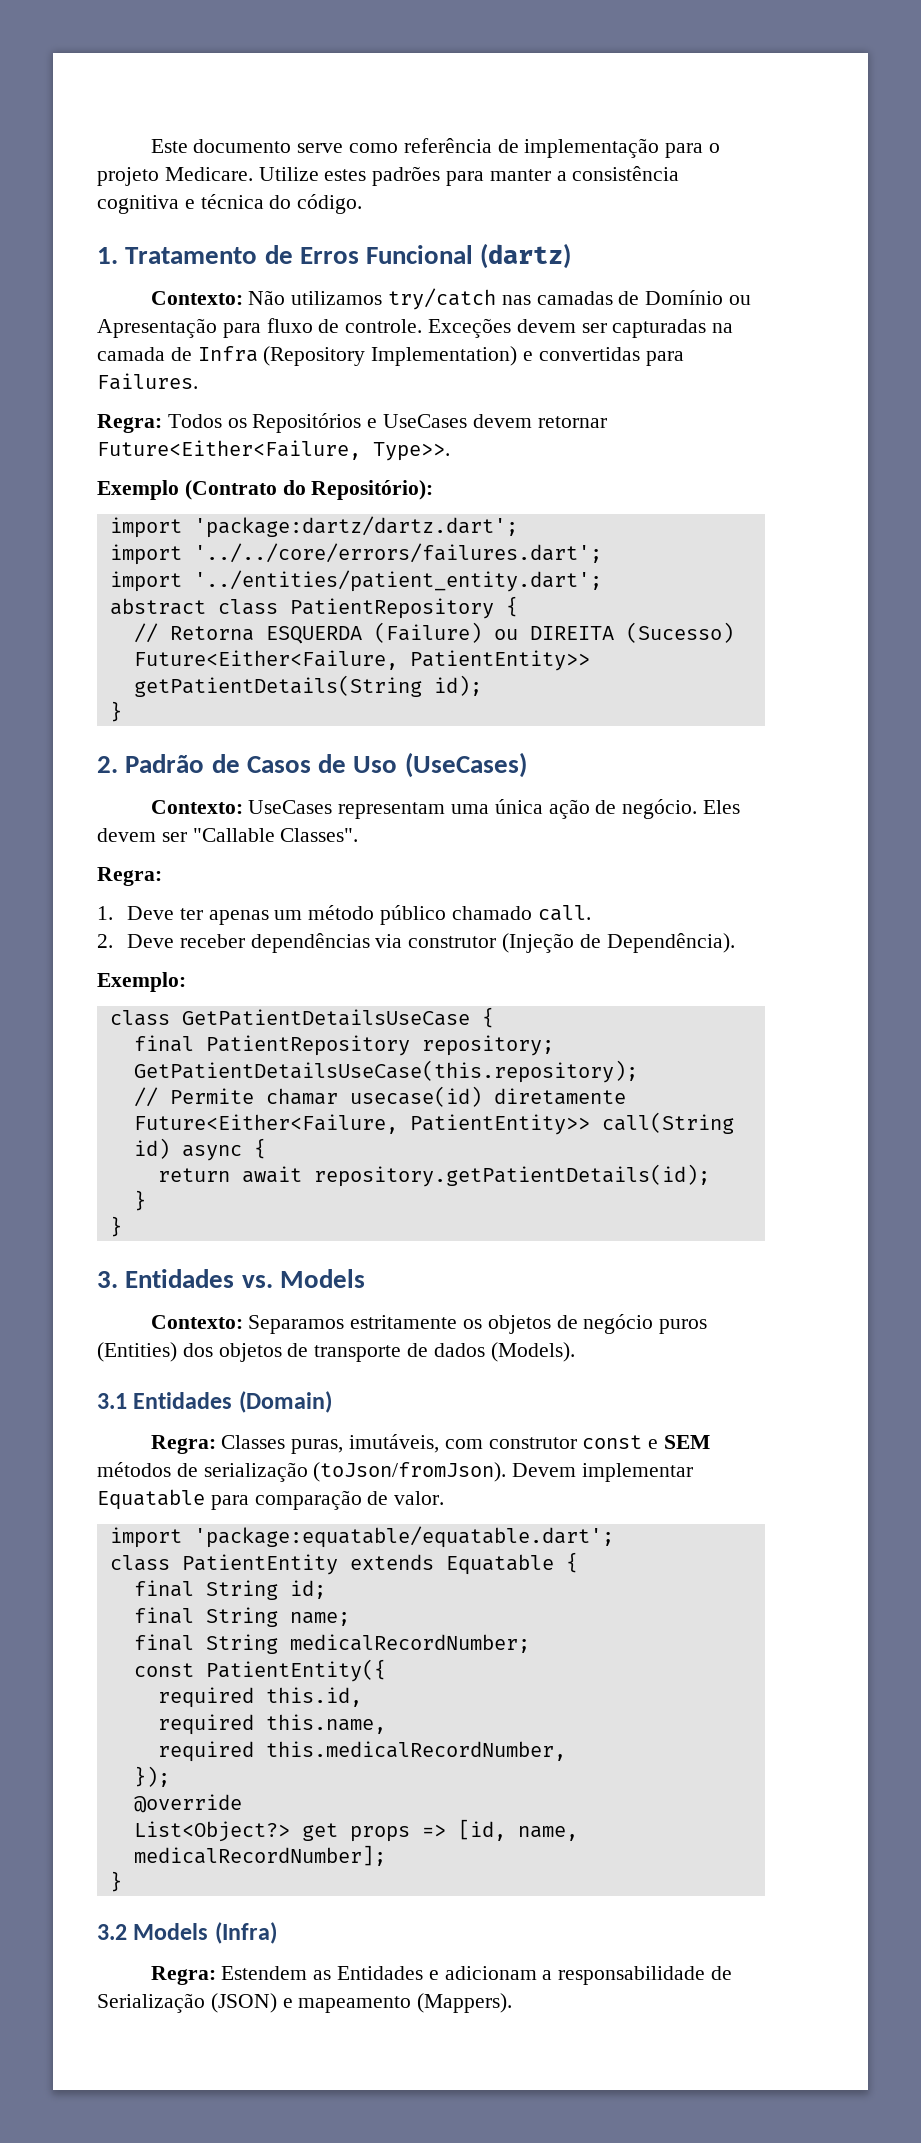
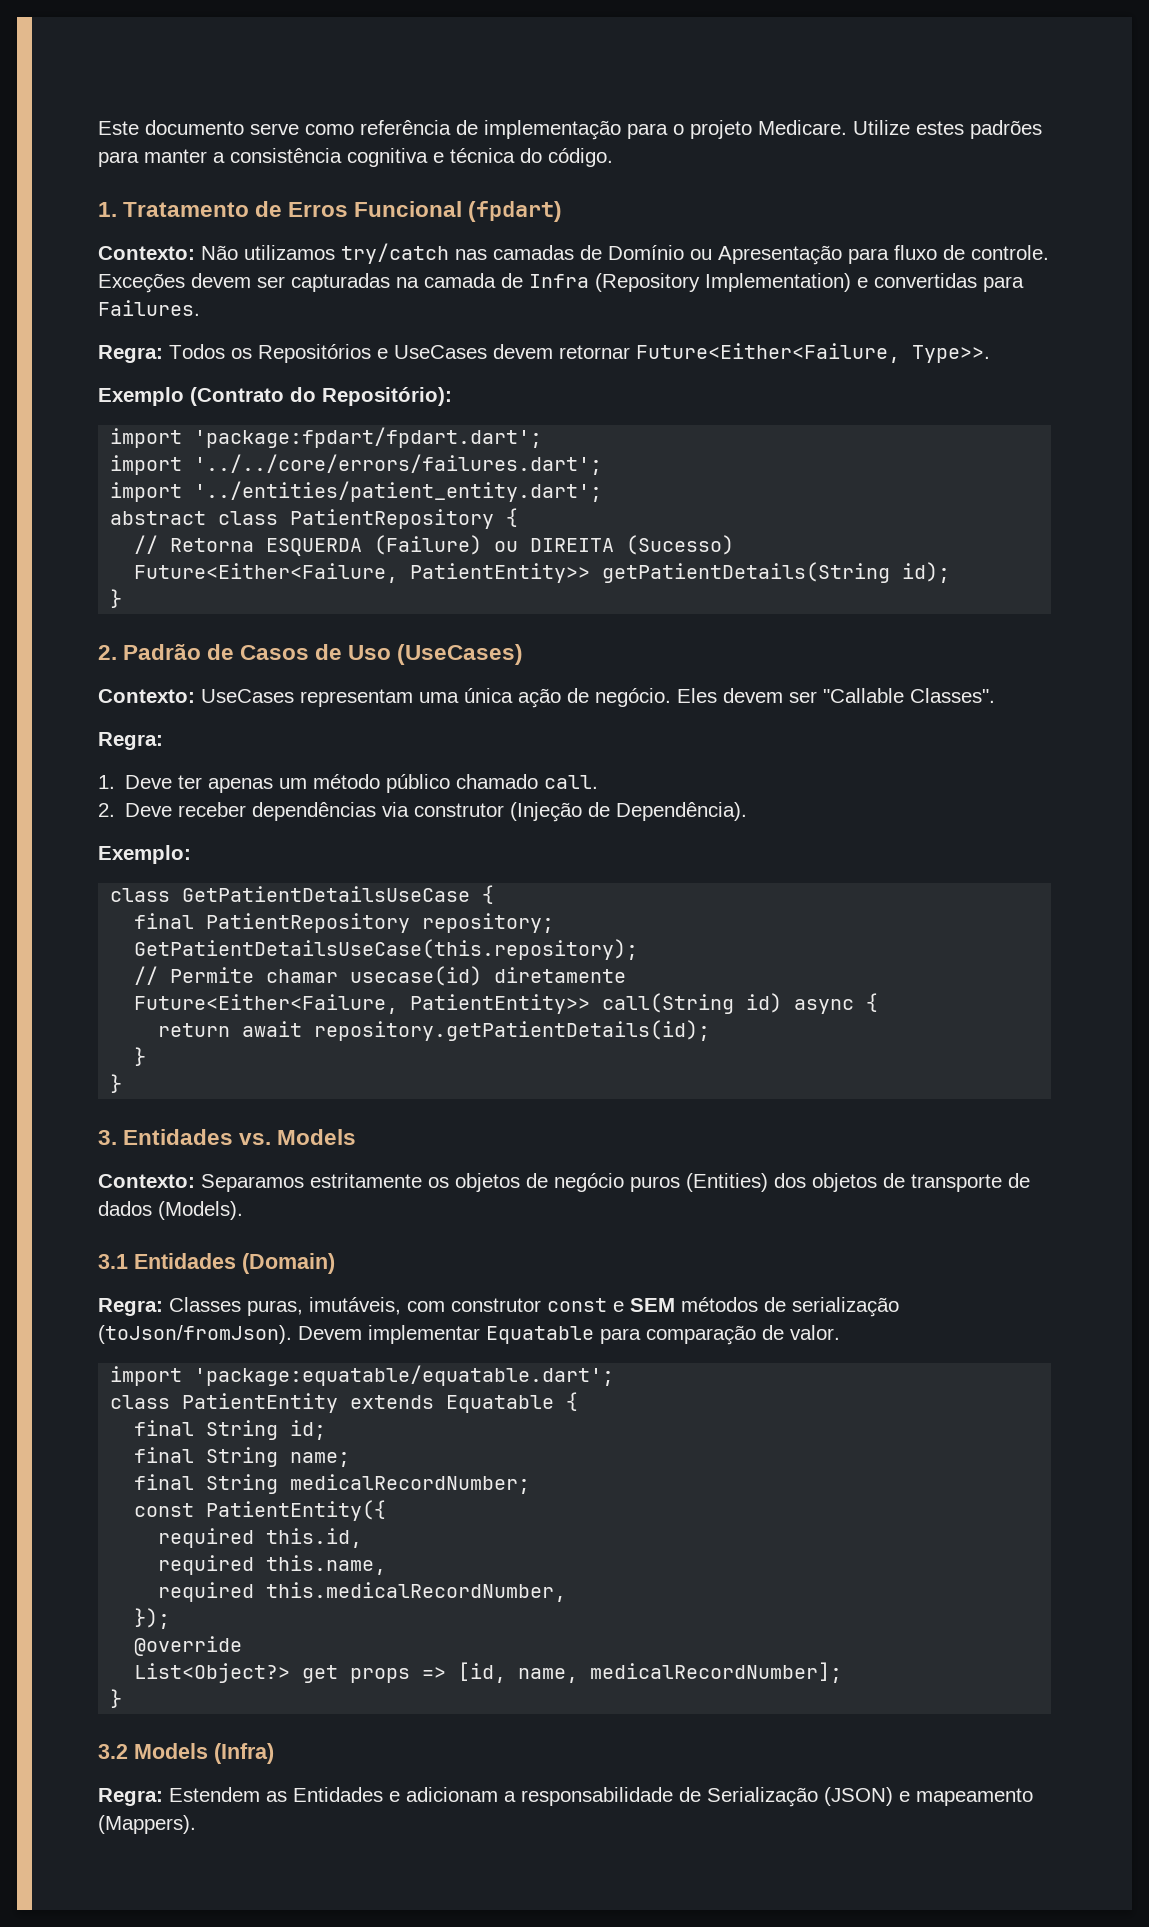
- 1. Tratamento de Erros Funcional (dartz)
+ 1. Tratamento de Erros Funcional (fpdart)
- import 'package:dartz/dartz.dart';
+ import 'package:fpdart/fpdart.dart';

